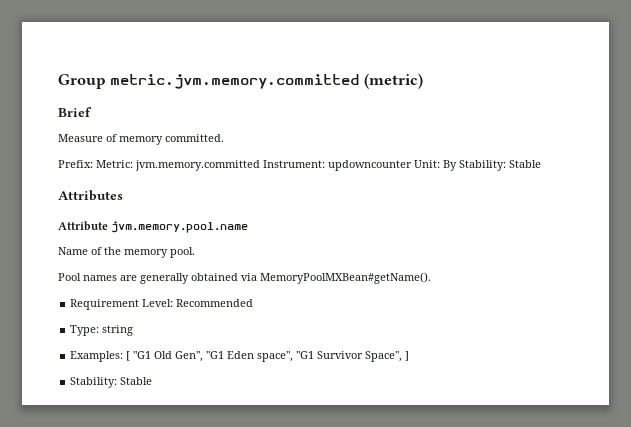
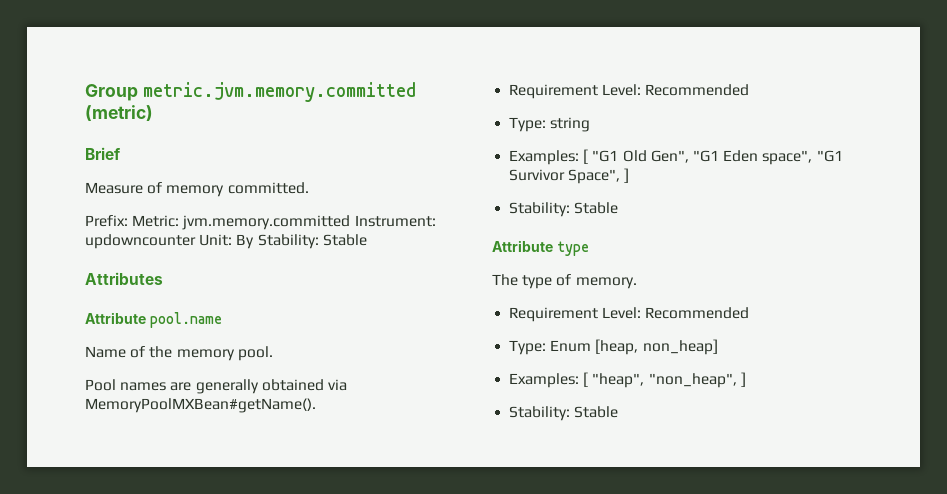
- Attribute jvm.memory.pool.name
+ Attribute pool.name
+ Attribute type
+ The type of memory.
+ Requirement Level: Recommended
+ Type: Enum [heap, non_heap]
+ Examples: [ "heap", "non_heap", ]
+ Stability: Stable

